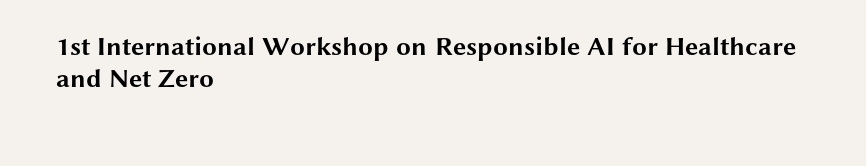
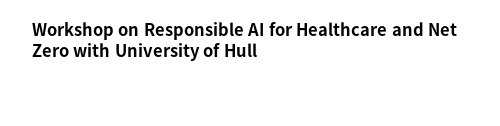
- 1st International Workshop on Responsible AI for Healthcare and Net Zero
+ Workshop on Responsible AI for Healthcare and Net Zero with University of Hull

